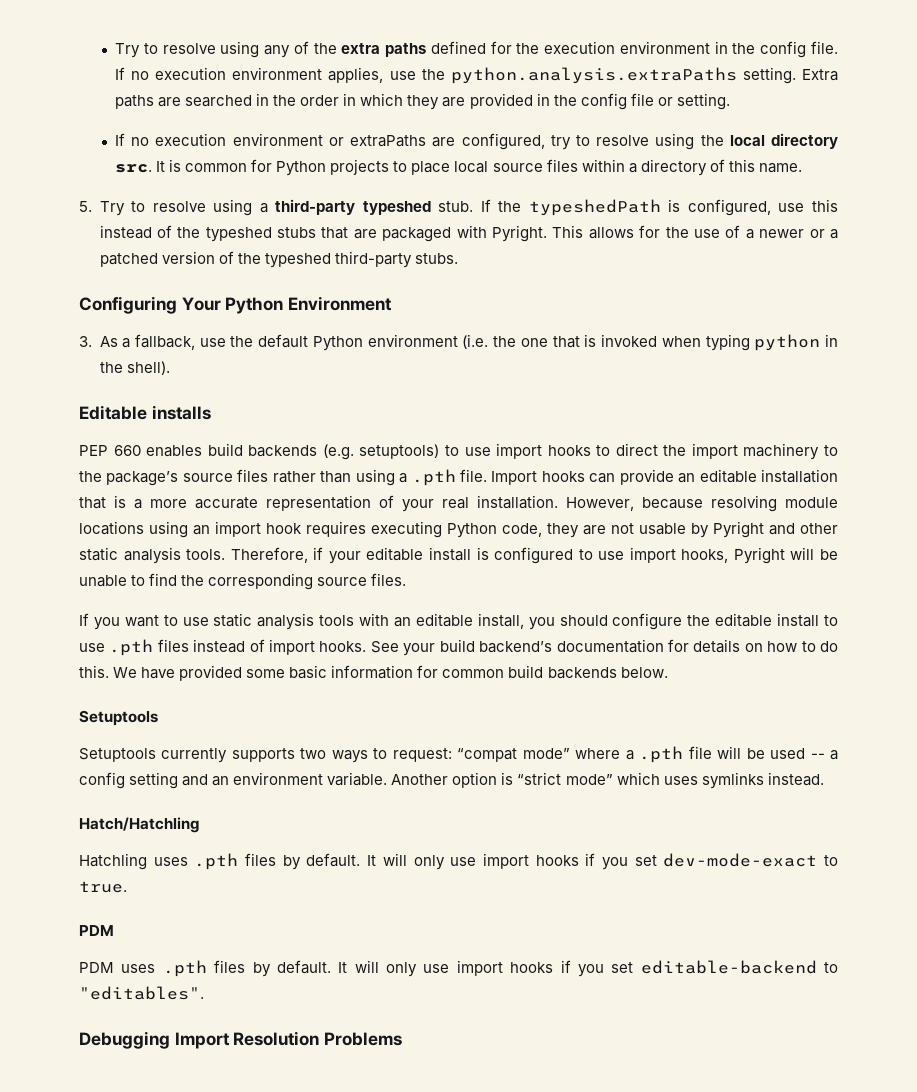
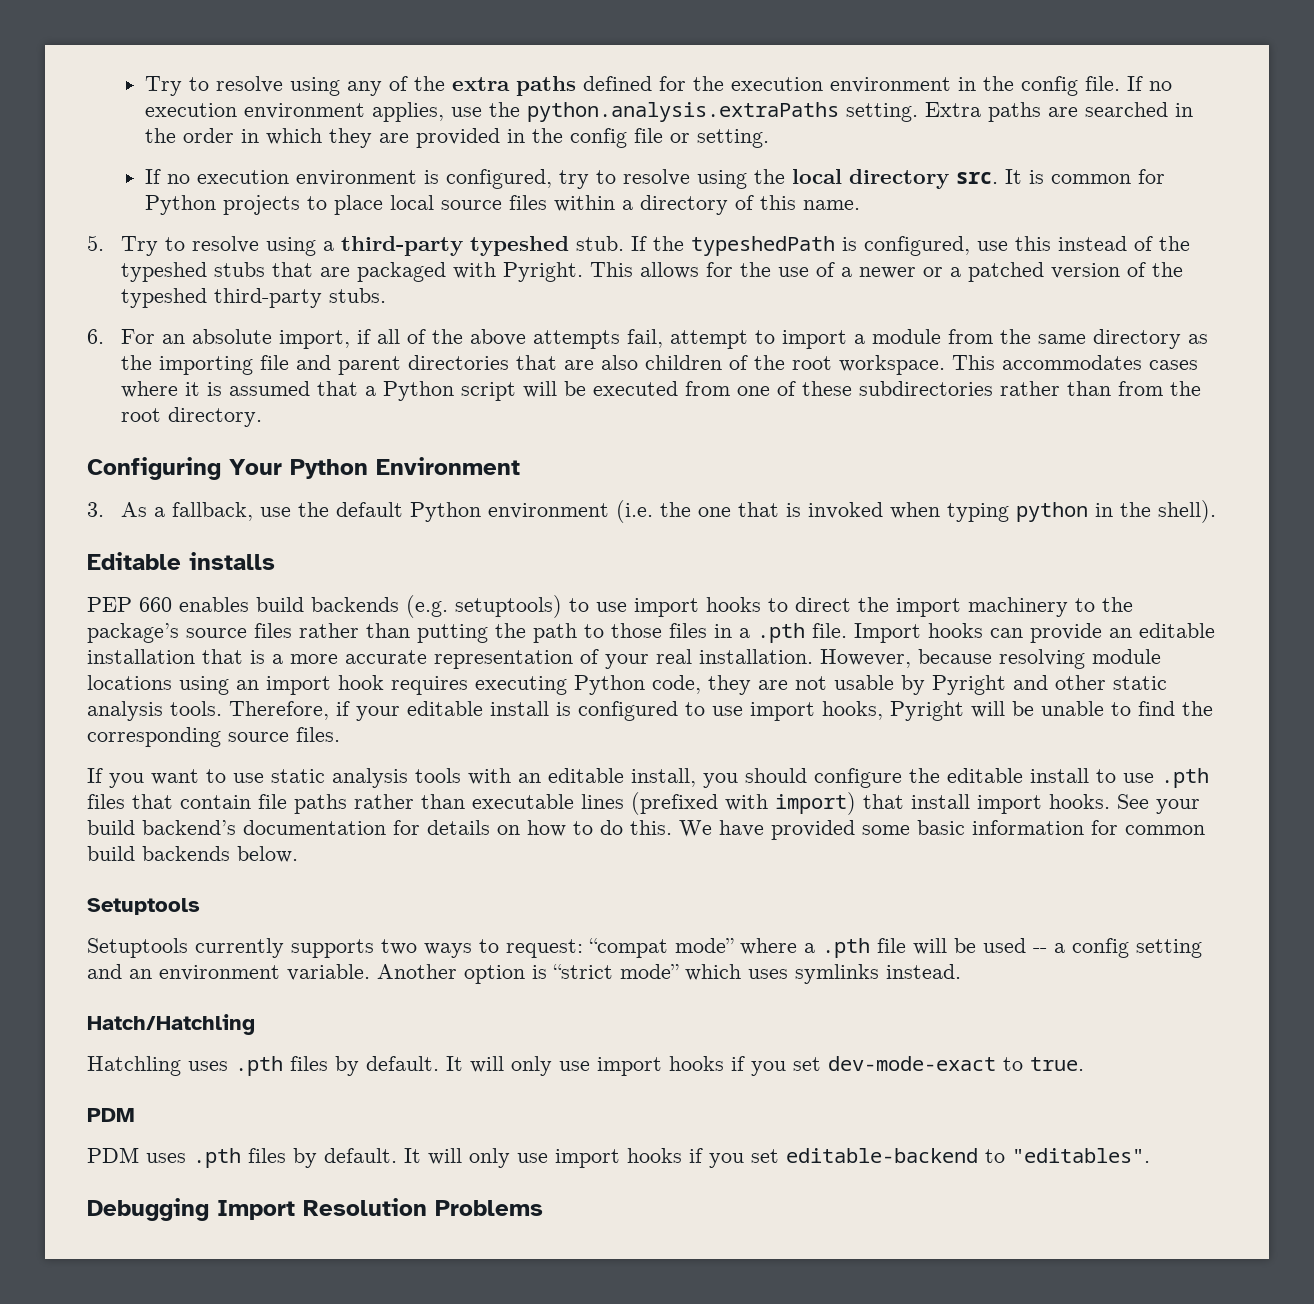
- If no execution environment or extraPaths are configured, try to resolve using the local directory src.
+ If no execution environment is configured, try to resolve using the local directory src.
+ 6. For an absolute import, if all of the above attempts fail, attempt to import a module from the same directory as the importing file and parent directories that are also children of the root workspace. This accommodates cases where it is assumed that a Python script will be executed from one of these subdirectories rather than from the root directory.
- PEP 660 enables build backends (e.g. setuptools) to use import hooks to direct the import machinery to the package’s source files rather than using a .pth file.
+ PEP 660 enables build backends (e.g. setuptools) to use import hooks to direct the import machinery to the package’s source files rather than putting the path to those files in a .pth file.
- If you want to use static analysis tools with an editable install, you should configure the editable install to use .pth files instead of import hooks.
+ If you want to use static analysis tools with an editable install, you should configure the editable install to use .pth files that contain file paths rather than executable lines (prefixed with import) that install import hooks.

